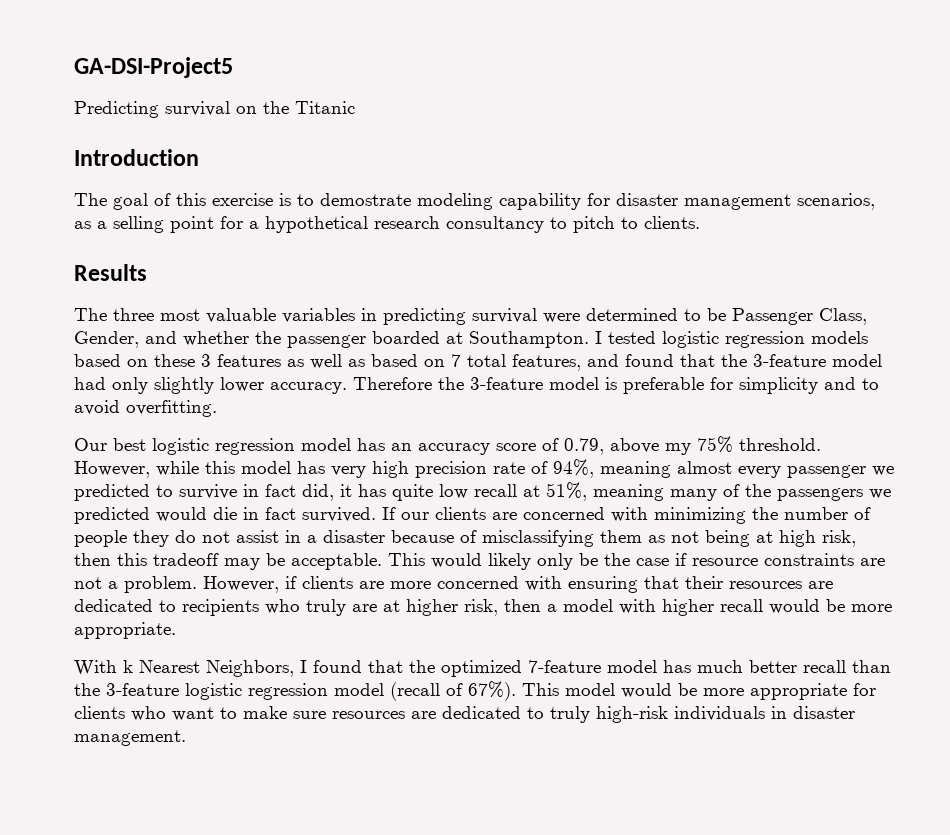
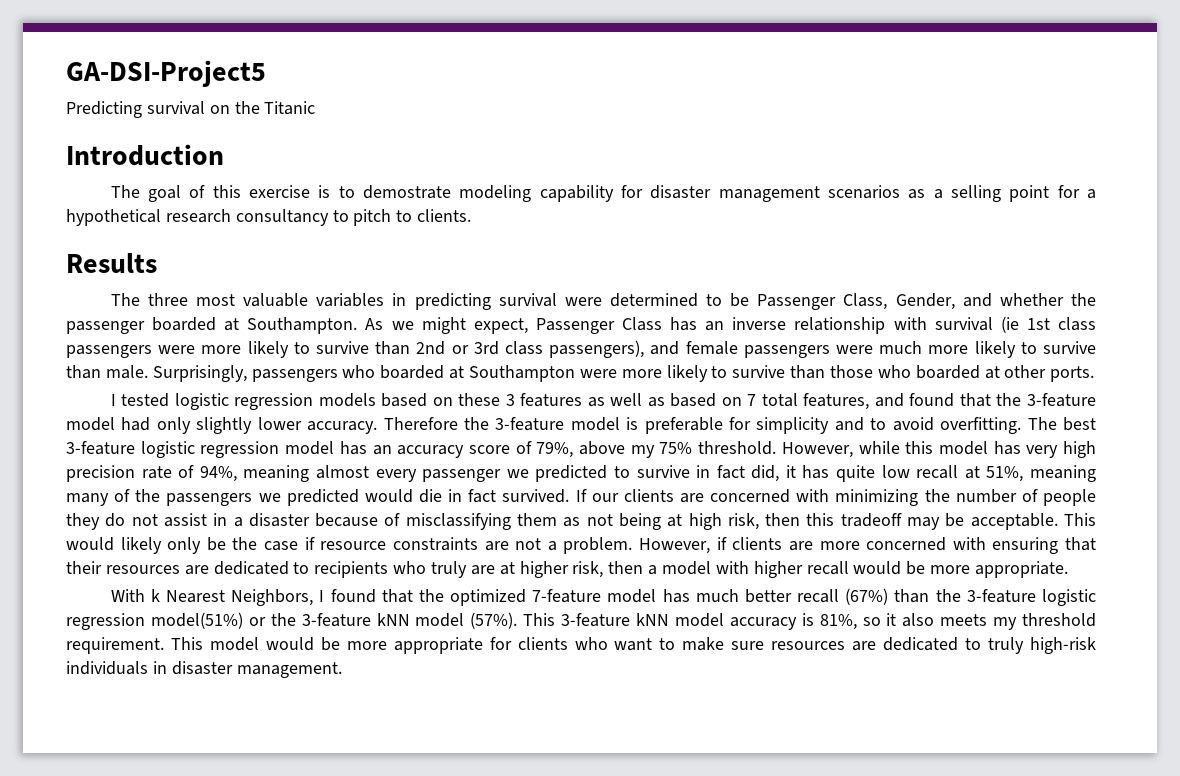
- The goal of this exercise is to demostrate modeling capability for disaster management scenarios, as a selling point for a hypothetical research consultancy to pitch to clients.
+ The goal of this exercise is to demostrate modeling capability for disaster management scenarios as a selling point for a hypothetical research consultancy to pitch to clients.
- The three most valuable variables in predicting survival were determined to be Passenger Class, Gender, and whether the passenger boarded at Southampton. I tested logistic regression models based on these 3 features as well as based on 7 total features, and found that the 3-feature model had only slightly lower accuracy.
+ The three most valuable variables in predicting survival were determined to be Passenger Class, Gender, and whether the passenger boarded at Southampton. As we might expect, Passenger Class has an inverse relationship with survival (ie 1st class passengers were more likely to survive than 2nd or 3rd class passengers), and female passengers were much more likely to survive than male. Surprisingly, passengers who boarded at Southampton were more likely to survive than those who boarded at other ports.
+ I tested logistic regression models based on these 3 features as well as based on 7 total features, and found that the 3-feature model had only slightly lower accuracy.
- Therefore the 3-feature model is preferable for simplicity and to avoid overfitting.
- Our best logistic regression model has an accuracy score of 0.79, above my 75% threshold.
+ Therefore the 3-feature model is preferable for simplicity and to avoid overfitting. The best 3-feature logistic regression model has an accuracy score of 79%, above my 75% threshold.
- With k Nearest Neighbors, I found that the optimized 7-feature model has much better recall than the 3-feature logistic regression model (recall of 67%).
+ With k Nearest Neighbors, I found that the optimized 7-feature model has much better recall (67%) than the 3-feature logistic regression model(51%) or the 3-feature kNN model (57%). This 3-feature kNN model accuracy is 81%, so it also meets my threshold requirement.

